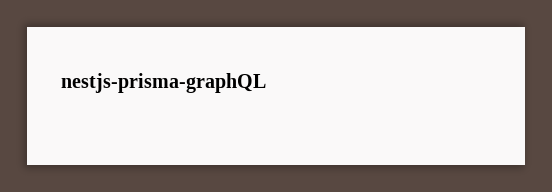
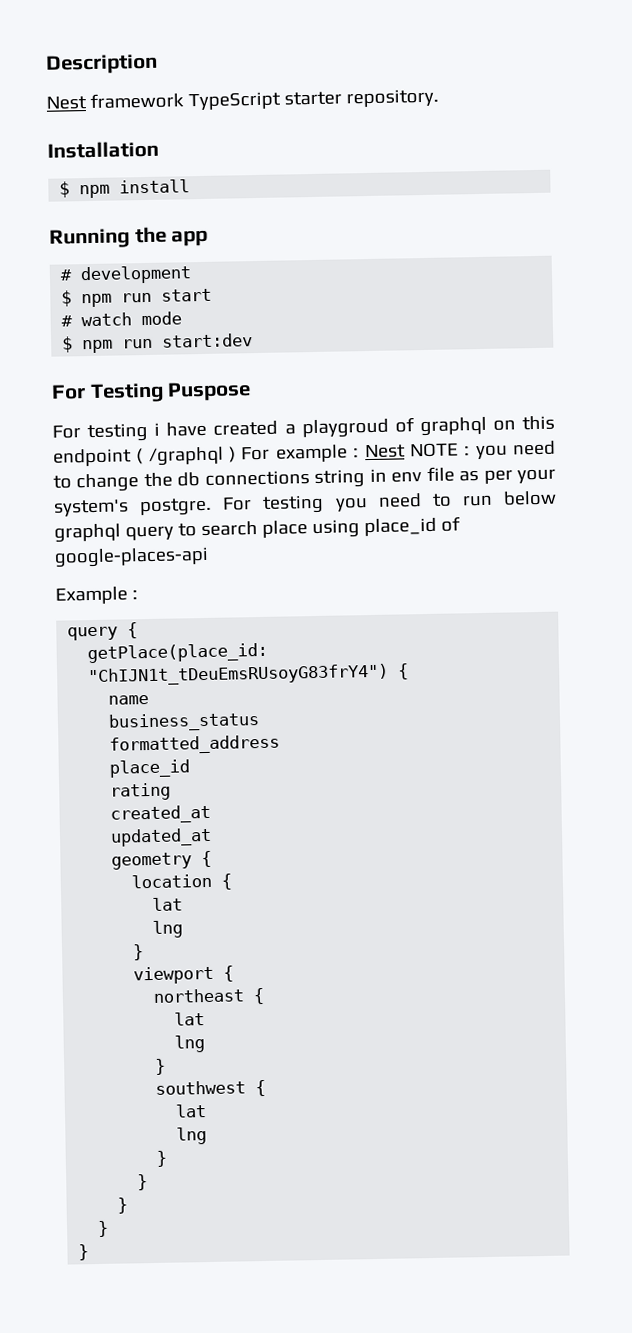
- nestjs-prisma-graphQL
+ Description
+ Nest framework TypeScript starter repository.
+ Installation
+ $ npm install
+ Running the app
+ # development
+ $ npm run start
+ # watch mode
+ $ npm run start:dev
+ For Testing Puspose
+ For testing i have created a playgroud of graphql on this endpoint ( /graphql ) For example : Nest NOTE : you need to change the db connections string in env file as per your system's postgre. For testing you need to run below graphql query to search place using place_id of google-places-api
+ Example :
+ query {
+ getPlace(place_id: "ChIJN1t_tDeuEmsRUsoyG83frY4") {
+ name
+ business_status
+ formatted_address
+ place_id
+ rating
+ created_at
+ updated_at
+ geometry {
+ location {
+ lat
+ lng
+ }
+ viewport {
+ northeast {
+ lat
+ lng
+ }
+ southwest {
+ lat
+ lng
+ }
+ }
+ }
+ }
+ }

